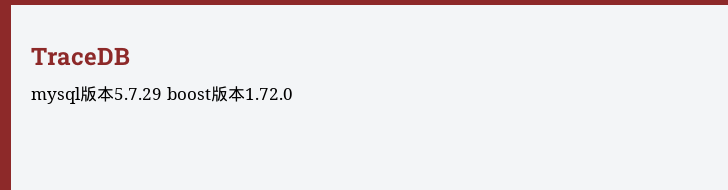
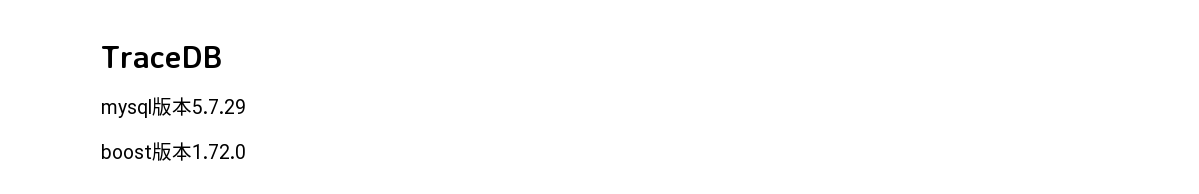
- mysql版本5.7.29 boost版本1.72.0
+ mysql版本5.7.29
+ boost版本1.72.0

